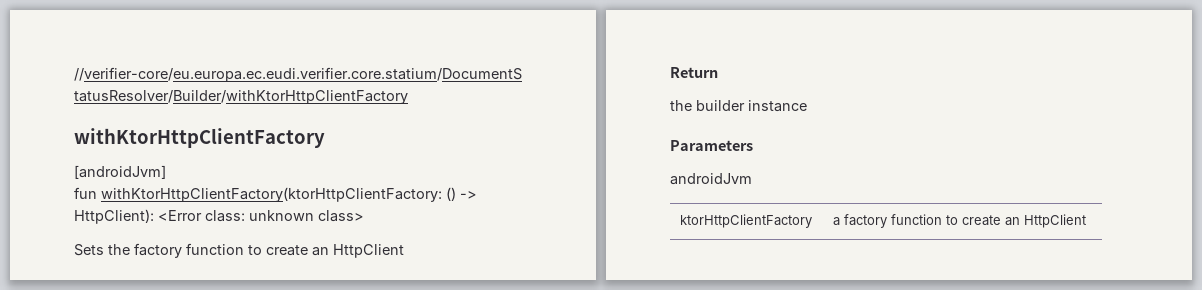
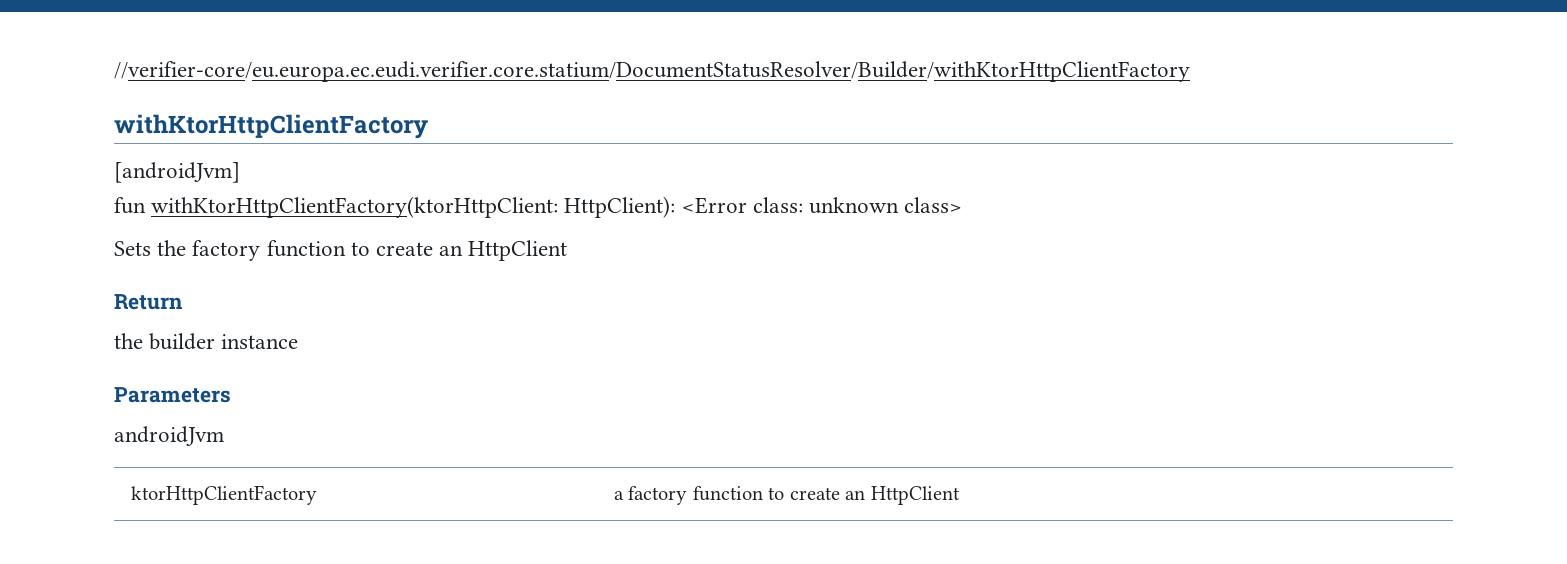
- fun withKtorHttpClientFactory(ktorHttpClientFactory: () -> HttpClient): <Error class: unknown class>
+ fun withKtorHttpClientFactory(ktorHttpClient: HttpClient): <Error class: unknown class>

